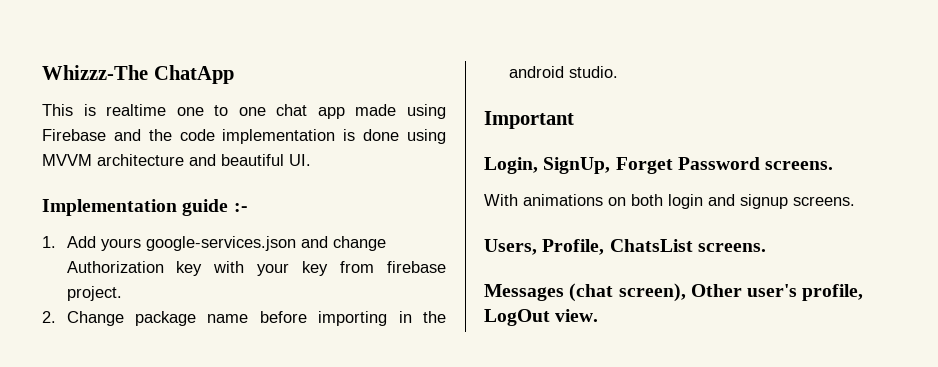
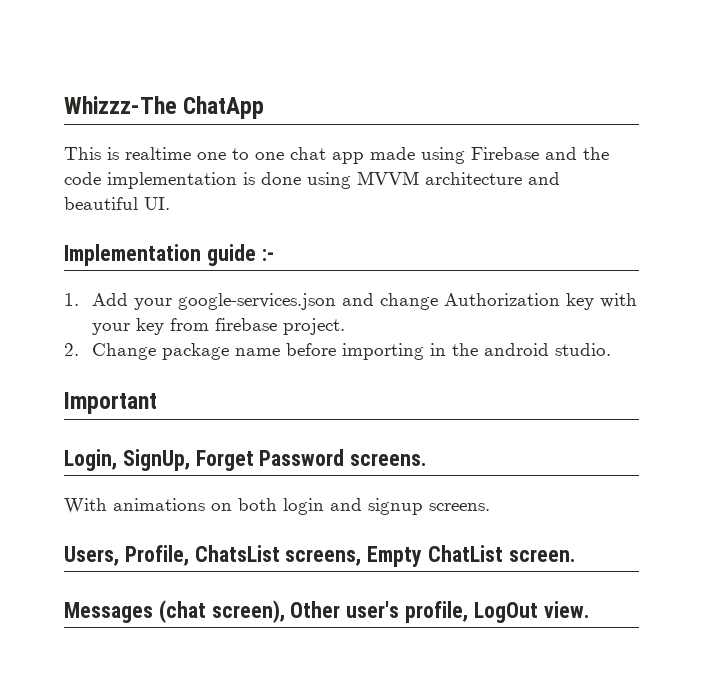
- 1. Add yours google-services.json and change Authorization key with your key from firebase project.
+ 1. Add your google-services.json and change Authorization key with your key from firebase project.
- Users, Profile, ChatsList screens.
+ Users, Profile, ChatsList screens, Empty ChatList screen.

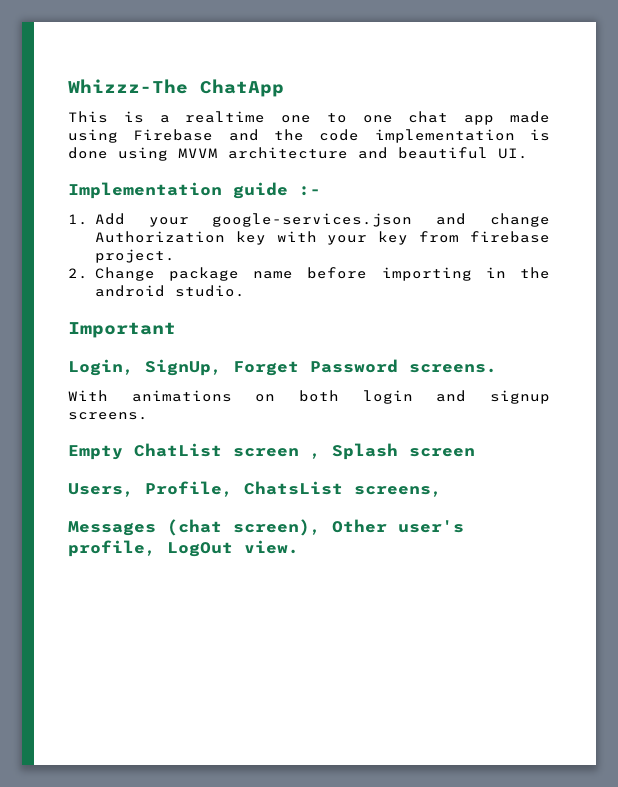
- This is realtime one to one chat app made using Firebase and the code implementation is done using MVVM architecture and beautiful UI.
+ This is a realtime one to one chat app made using Firebase and the code implementation is done using MVVM architecture and beautiful UI.
+ Empty ChatList screen , Splash screen
- Users, Profile, ChatsList screens, Empty ChatList screen.
+ Users, Profile, ChatsList screens,

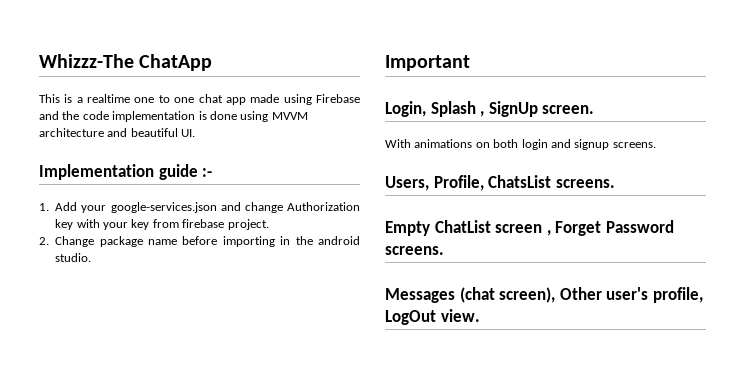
- Login, SignUp, Forget Password screens.
+ Login, Splash , SignUp screen.
+ Users, Profile, ChatsList screens.
- Empty ChatList screen , Splash screen
- Users, Profile, ChatsList screens,
+ Empty ChatList screen , Forget Password screens.

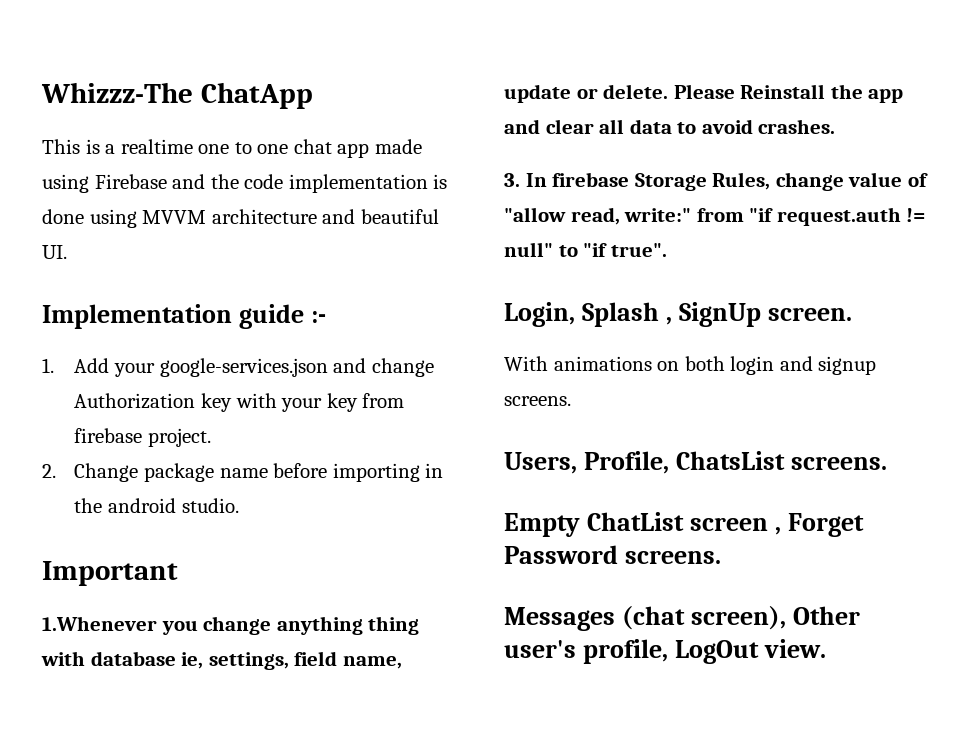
+ 1.Whenever you change anything thing with database ie, settings, field name, update or delete. Please Reinstall the app and clear all data to avoid crashes.
+ 3. In firebase Storage Rules, change value of "allow read, write:" from "if request.auth != null" to "if true".

